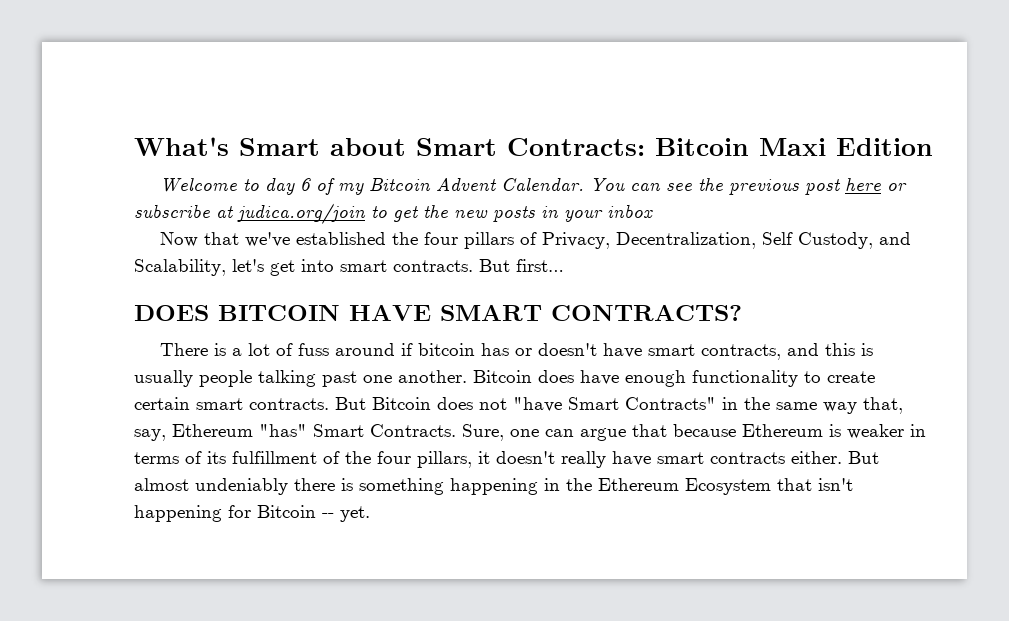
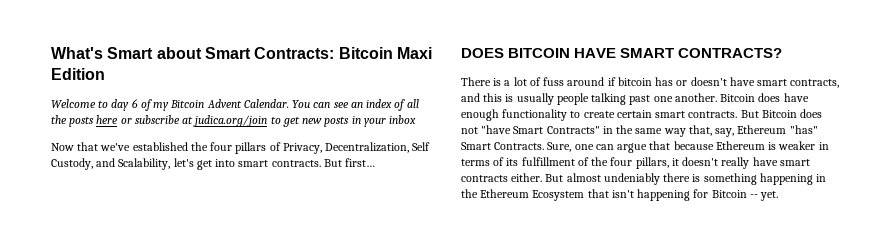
- You can see the previous post here or subscribe at judica.org/join to get the new posts in your inbox
+ You can see an index of all the posts here or subscribe at judica.org/join to get new posts in your inbox

